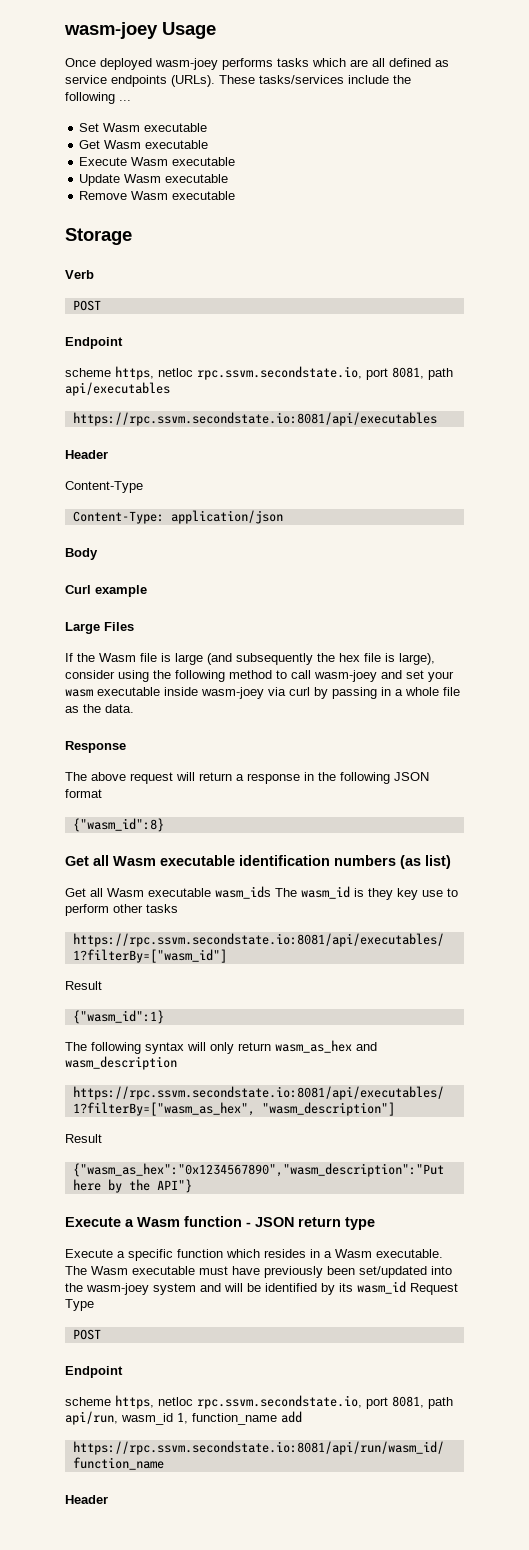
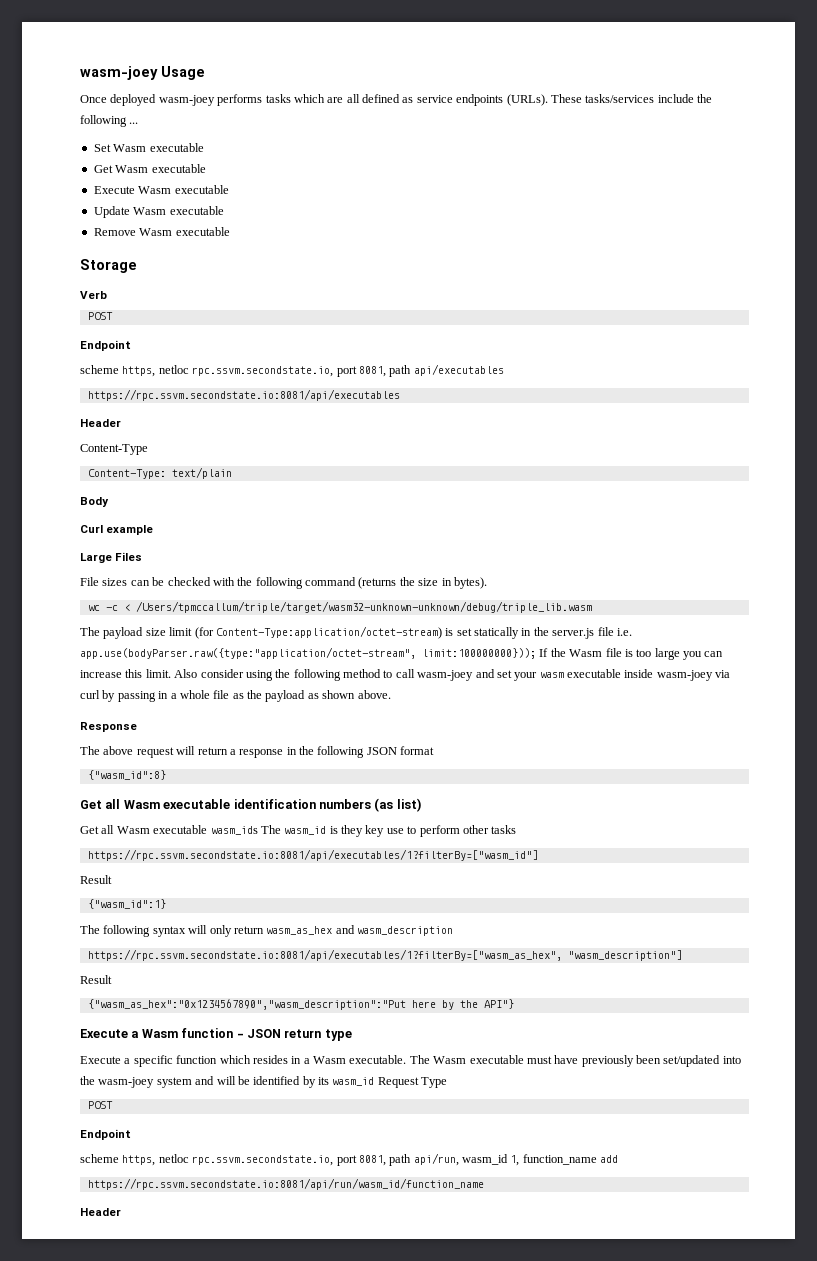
- Content-Type: application/json
+ Content-Type: text/plain
- If the Wasm file is large (and subsequently the hex file is large), consider using the following method to call wasm-joey and set your wasm executable inside wasm-joey via curl by passing in a whole file as the data.
+ File sizes can be checked with the following command (returns the size in bytes).
+ wc -c < /Users/tpmccallum/triple/target/wasm32-unknown-unknown/debug/triple_lib.wasm
+ The payload size limit (for Content-Type:application/octet-stream) is set statically in the server.js file i.e. app.use(bodyParser.raw({type:"application/octet-stream", limit:100000000})); If the Wasm file is too large you can increase this limit. Also consider using the following method to call wasm-joey and set your wasm executable inside wasm-joey via curl by passing in a whole file as the payload as shown above.

